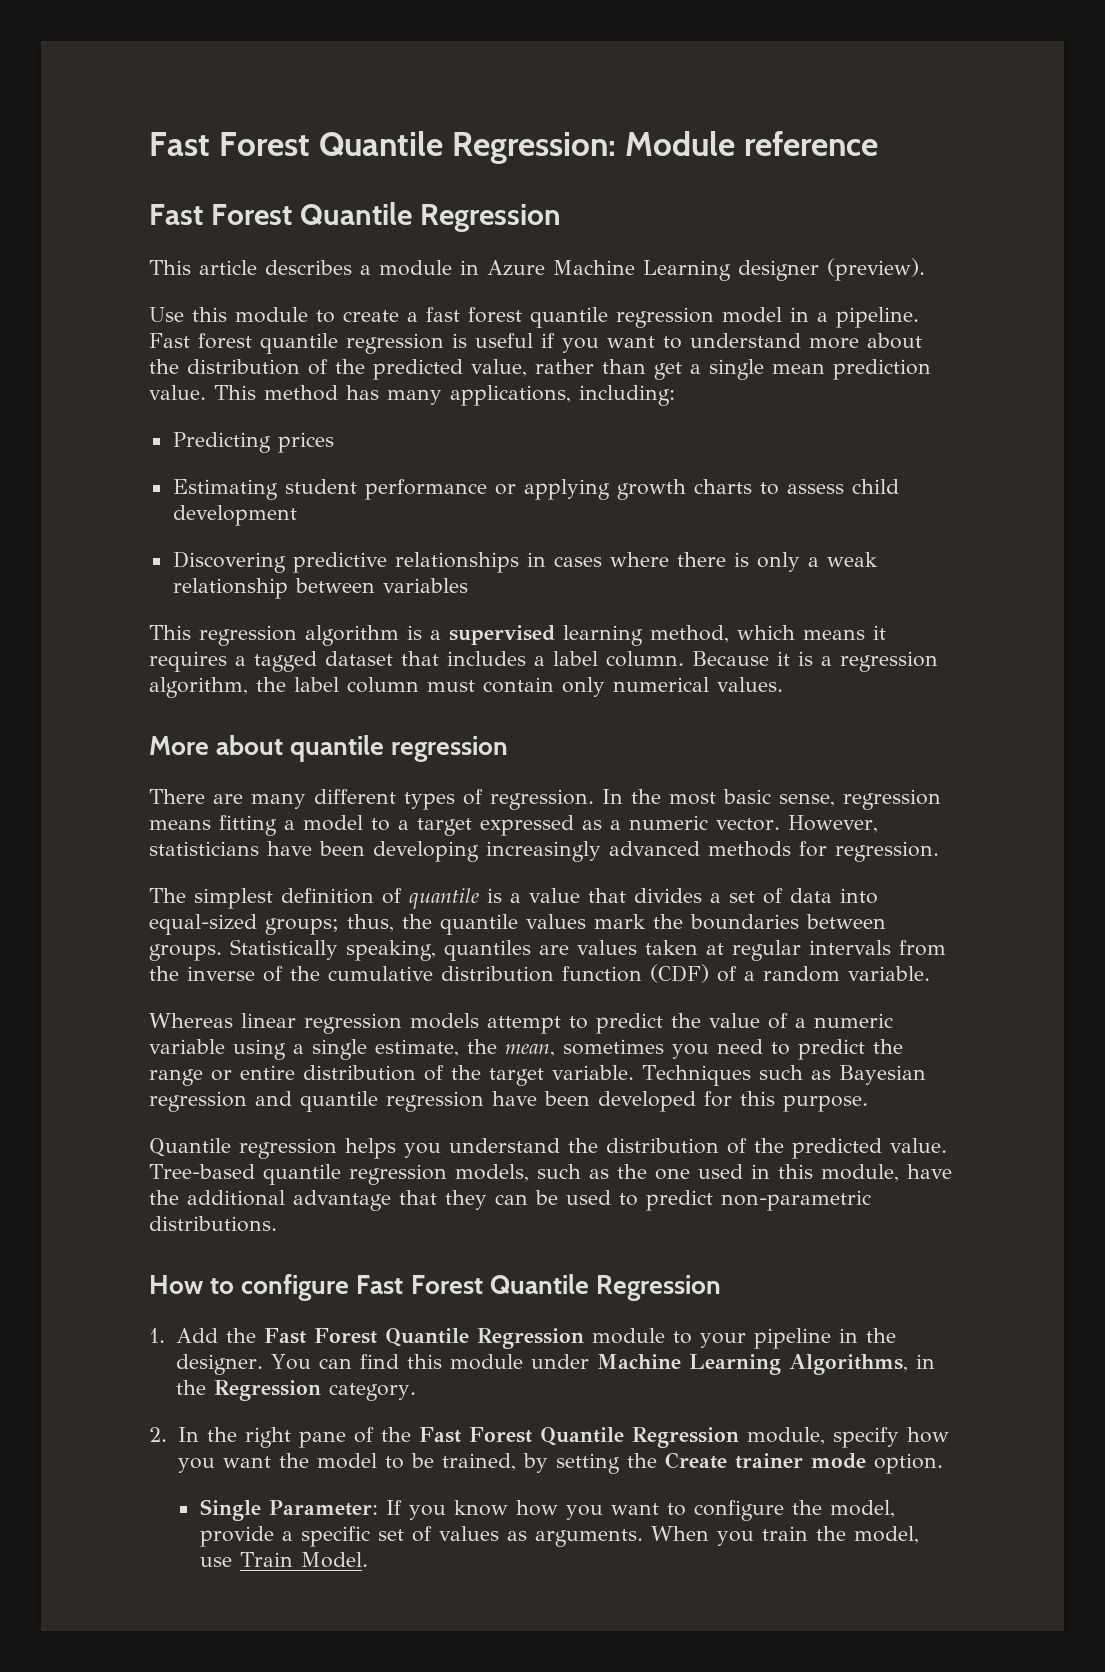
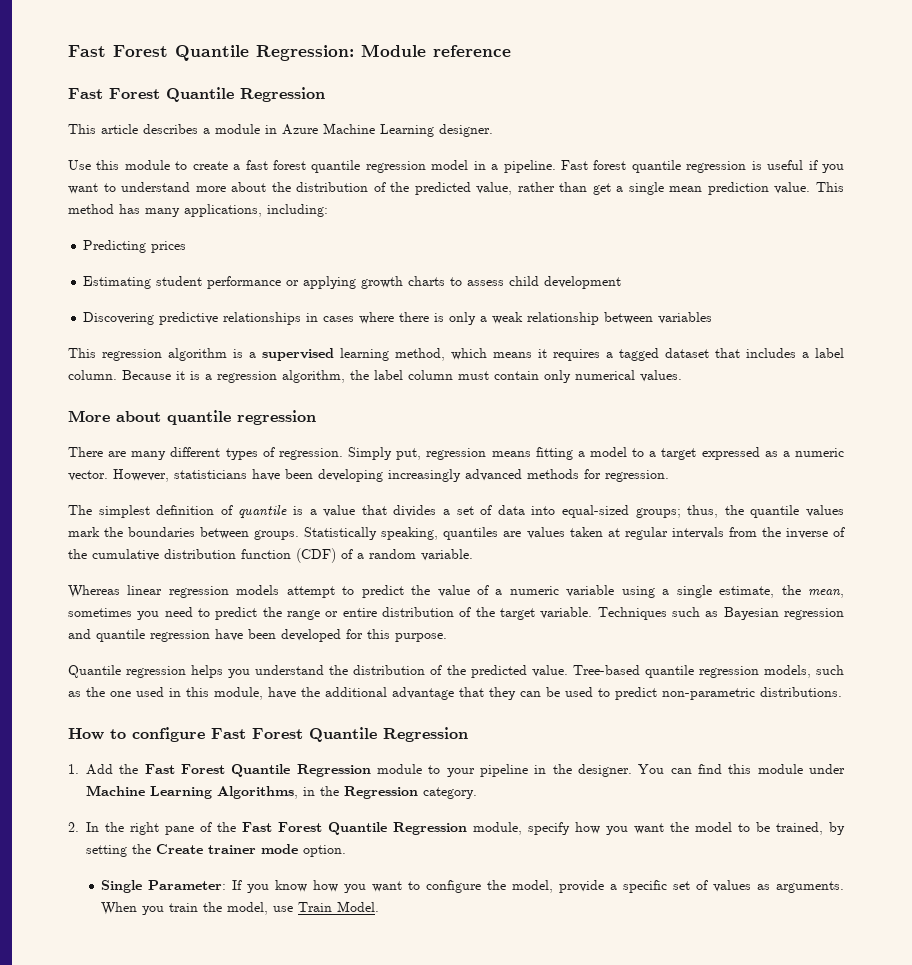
- This article describes a module in Azure Machine Learning designer (preview).
+ This article describes a module in Azure Machine Learning designer.
- In the most basic sense, regression means fitting a model to a target expressed as a numeric vector.
+ Simply put, regression means fitting a model to a target expressed as a numeric vector.

